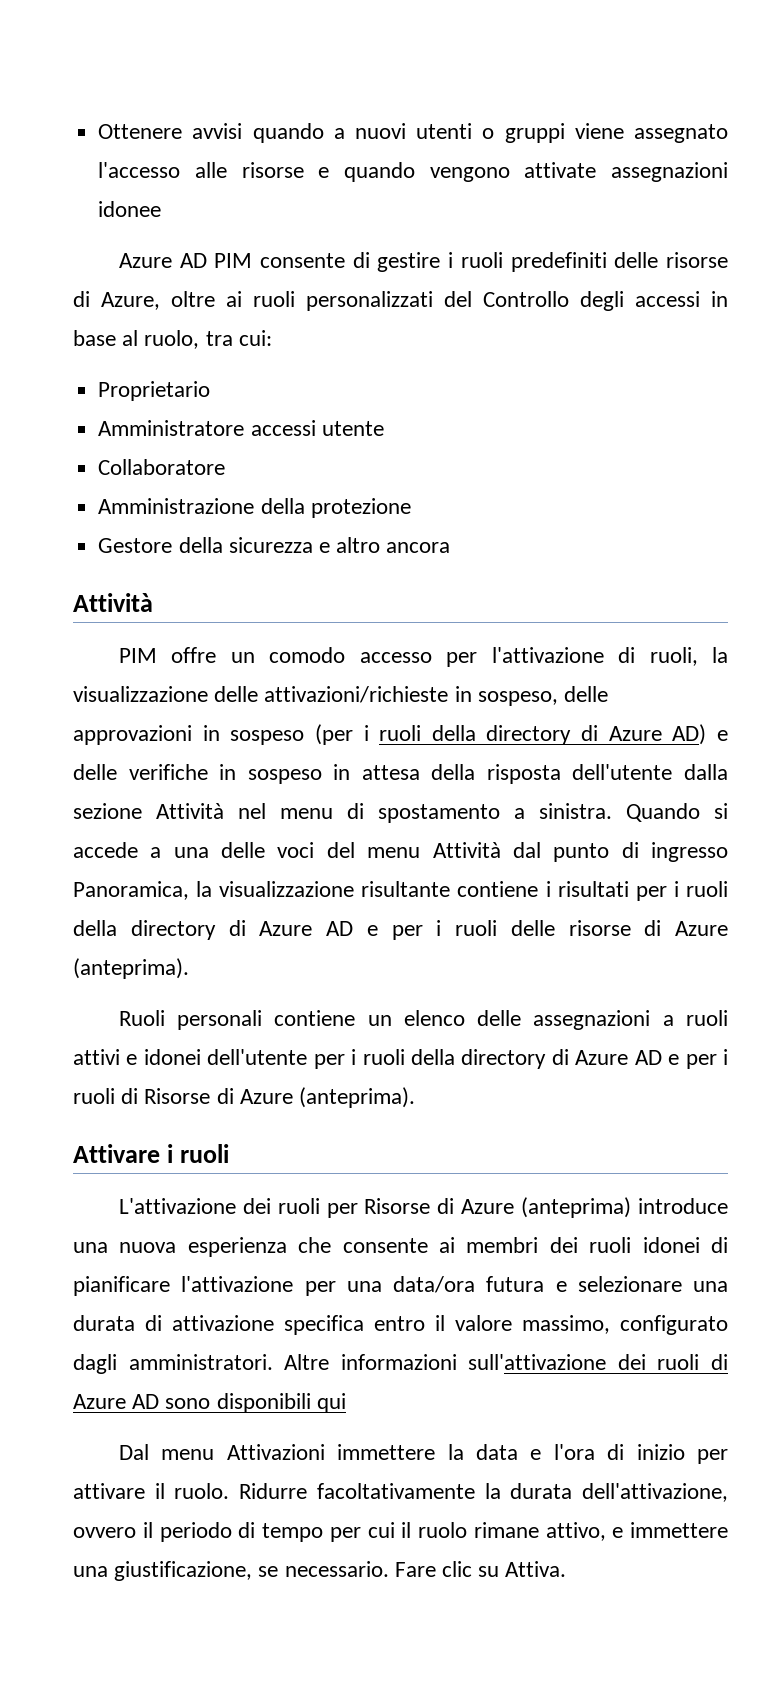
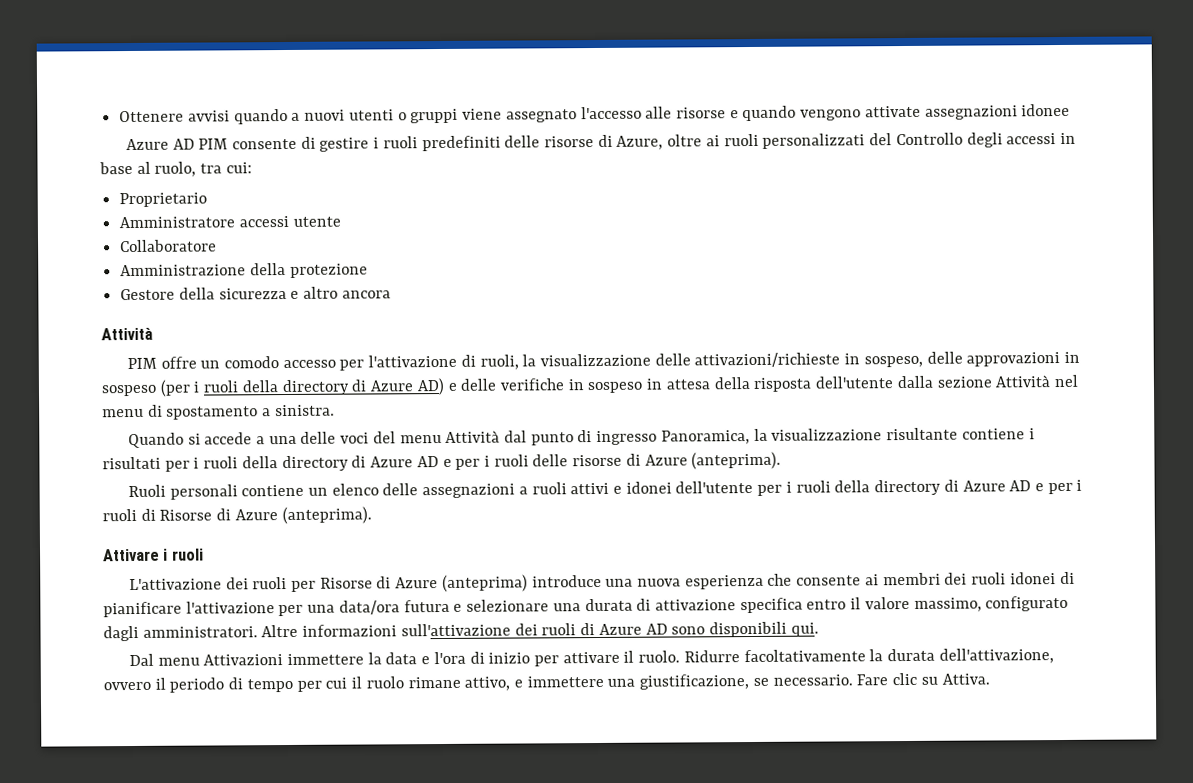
- PIM offre un comodo accesso per l'attivazione di ruoli, la visualizzazione delle attivazioni/richieste in sospeso, delle approvazioni in sospeso (per i ruoli della directory di Azure AD) e delle verifiche in sospeso in attesa della risposta dell'utente dalla sezione Attività nel menu di spostamento a sinistra. Quando si accede a una delle voci del menu Attività dal punto di ingresso Panoramica, la visualizzazione risultante contiene i risultati per i ruoli della directory di Azure AD e per i ruoli delle risorse di Azure (anteprima).
+ PIM offre un comodo accesso per l'attivazione di ruoli, la visualizzazione delle attivazioni/richieste in sospeso, delle approvazioni in sospeso (per i ruoli della directory di Azure AD) e delle verifiche in sospeso in attesa della risposta dell'utente dalla sezione Attività nel menu di spostamento a sinistra.
+ Quando si accede a una delle voci del menu Attività dal punto di ingresso Panoramica, la visualizzazione risultante contiene i risultati per i ruoli della directory di Azure AD e per i ruoli delle risorse di Azure (anteprima).
- Altre informazioni sull'attivazione dei ruoli di Azure AD sono disponibili qui
+ Altre informazioni sull'attivazione dei ruoli di Azure AD sono disponibili qui.

